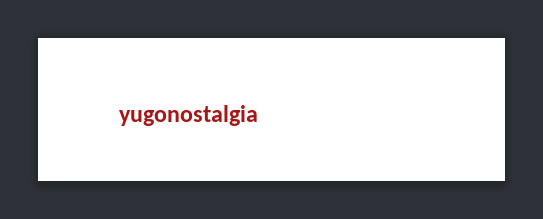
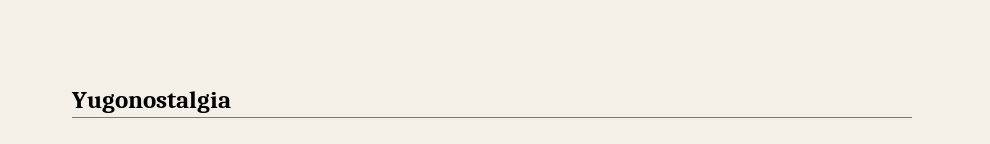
- yugonostalgia
+ Yugonostalgia

